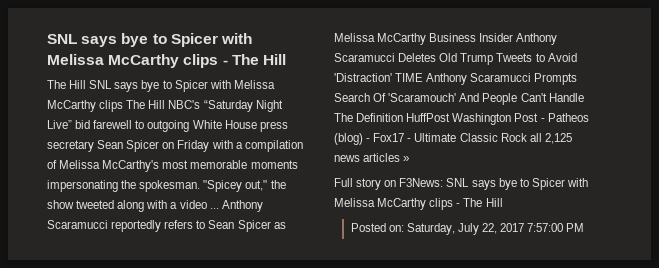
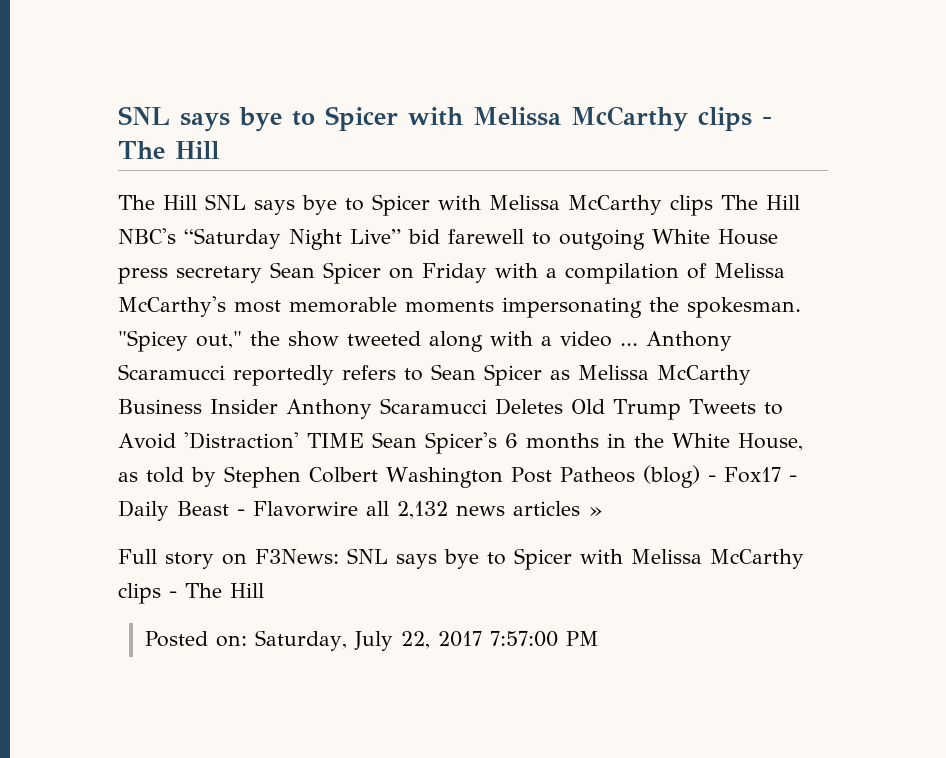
- Anthony Scaramucci reportedly refers to Sean Spicer as Melissa McCarthy Business Insider Anthony Scaramucci Deletes Old Trump Tweets to Avoid 'Distraction' TIME Anthony Scaramucci Prompts Search Of 'Scaramouch' And People Can't Handle The Definition HuffPost Washington Post - Patheos (blog) - Fox17 - Ultimate Classic Rock all 2,125 news articles »
+ Anthony Scaramucci reportedly refers to Sean Spicer as Melissa McCarthy Business Insider Anthony Scaramucci Deletes Old Trump Tweets to Avoid 'Distraction' TIME Sean Spicer's 6 months in the White House, as told by Stephen Colbert Washington Post Patheos (blog) - Fox17 - Daily Beast - Flavorwire all 2,132 news articles »

